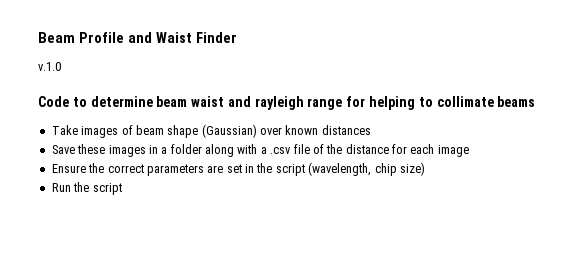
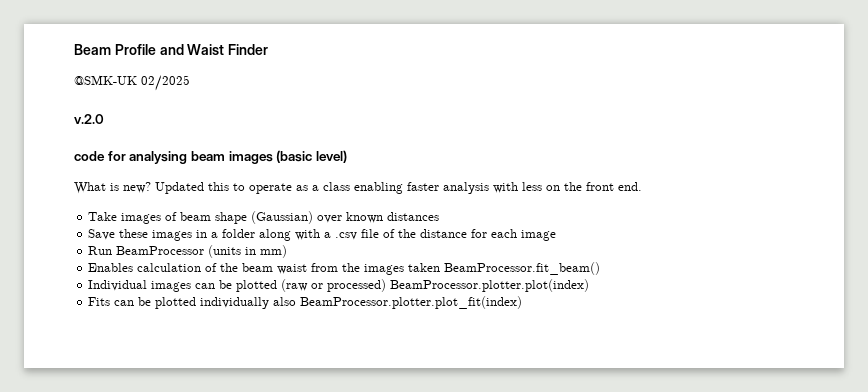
- v.1.0
- Code to determine beam waist and rayleigh range for helping to collimate beams
+ @SMK-UK 02/2025
+ v.2.0
+ code for analysing beam images (basic level)
+ What is new? Updated this to operate as a class enabling faster analysis with less on the front end.
- Ensure the correct parameters are set in the script (wavelength, chip size)
- Run the script
+ Run BeamProcessor (units in mm)
+ Enables calculation of the beam waist from the images taken BeamProcessor.fit_beam()
+ Individual images can be plotted (raw or processed) BeamProcessor.plotter.plot(index)
+ Fits can be plotted individually also BeamProcessor.plotter.plot_fit(index)

